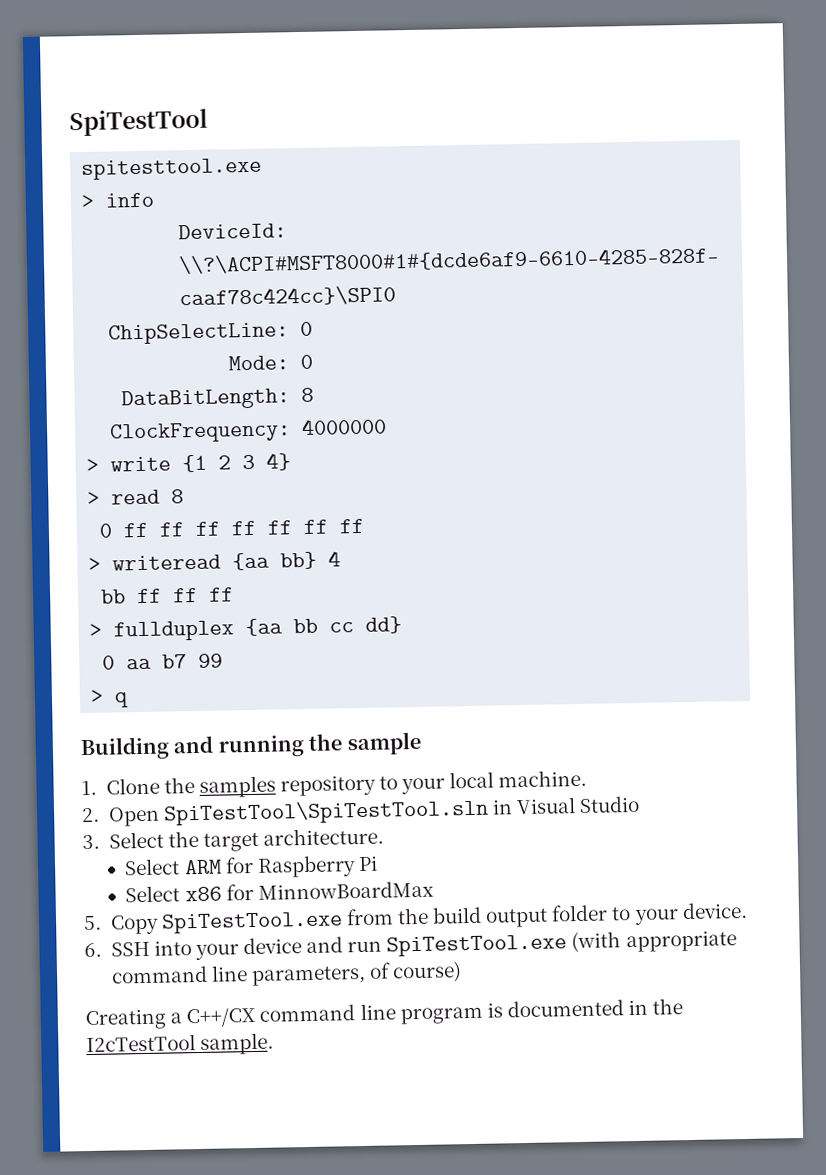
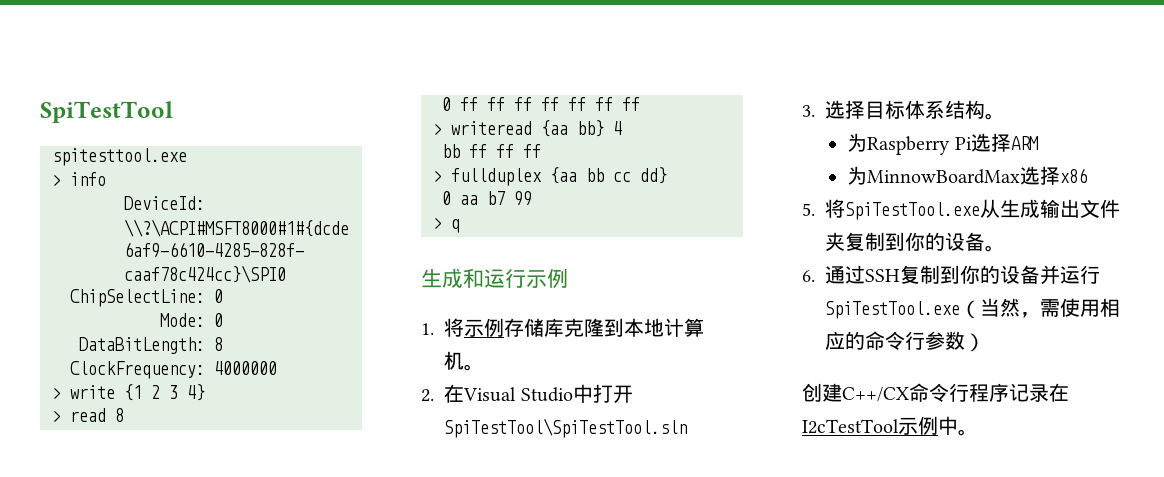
- Building and running the sample
- 1. Clone the samples repository to your local machine.
- 2. Open SpiTestTool\SpiTestTool.sln in Visual Studio
+ 生成和运行示例
+ 1.将示例存储库克隆到本地计算机。
+ 2.在Visual Studio中打开SpiTestTool\SpiTestTool.sln
- 3. Select the target architecture.
- Select ARM for Raspberry Pi
- Select x86 for MinnowBoardMax
+ 3.选择目标体系结构。
+ 为Raspberry Pi选择ARM
+ 为MinnowBoardMax选择x86
- 5. Copy SpiTestTool.exe from the build output folder to your device.
- 6. SSH into your device and run SpiTestTool.exe (with appropriate command line parameters, of course)
- Creating a C++/CX command line program is documented in the I2cTestTool sample.
+ 5.将SpiTestTool.exe从生成输出文件夹复制到你的设备。
+ 6.通过SSH复制到你的设备并运行SpiTestTool.exe（当然，需使用相应的命令行参数）
+ 创建C++/CX命令行程序记录在I2cTestTool示例中。

